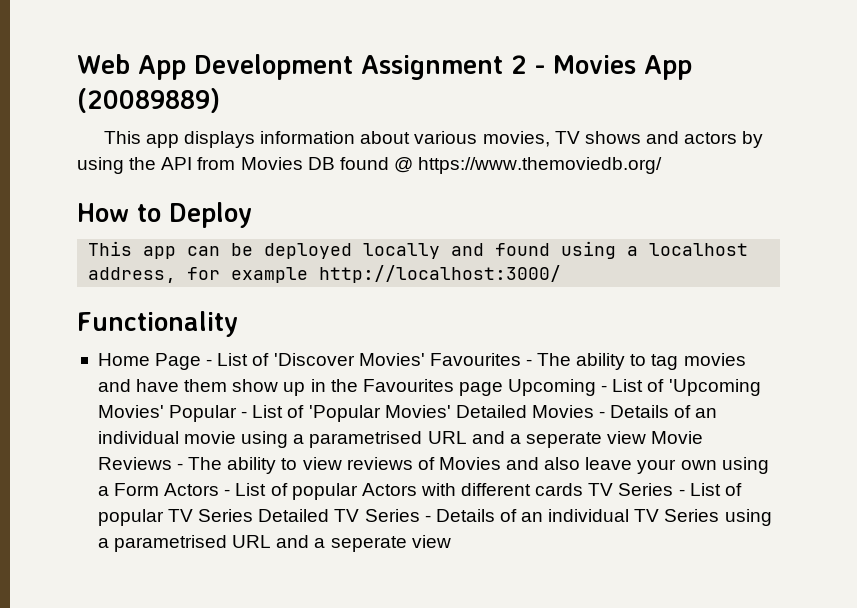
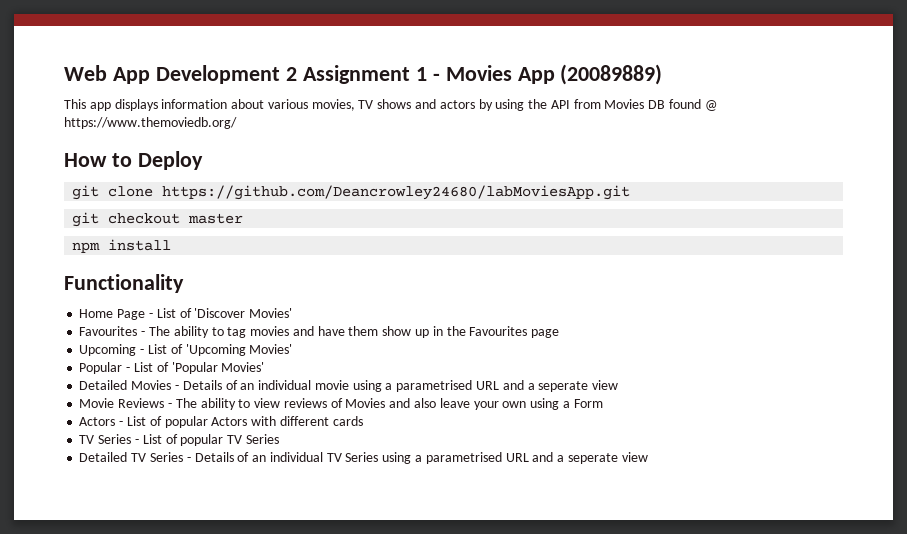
- Web App Development Assignment 2 - Movies App (20089889)
+ Web App Development 2 Assignment 1 - Movies App (20089889)
- This app can be deployed locally and found using a localhost address, for example http://localhost:3000/
+ git clone https://github.com/Deancrowley24680/labMoviesApp.git
+ git checkout master
+ npm install
- Home Page - List of 'Discover Movies' Favourites - The ability to tag movies and have them show up in the Favourites page Upcoming - List of 'Upcoming Movies' Popular - List of 'Popular Movies' Detailed Movies - Details of an individual movie using a parametrised URL and a seperate view Movie Reviews - The ability to view reviews of Movies and also leave your own using a Form Actors - List of popular Actors with different cards TV Series - List of popular TV Series Detailed TV Series - Details of an individual TV Series using a parametrised URL and a seperate view
+ Home Page - List of 'Discover Movies'
+ Favourites - The ability to tag movies and have them show up in the Favourites page
+ Upcoming - List of 'Upcoming Movies'
+ Popular - List of 'Popular Movies'
+ Detailed Movies - Details of an individual movie using a parametrised URL and a seperate view
+ Movie Reviews - The ability to view reviews of Movies and also leave your own using a Form
+ Actors - List of popular Actors with different cards
+ TV Series - List of popular TV Series
+ Detailed TV Series - Details of an individual TV Series using a parametrised URL and a seperate view

